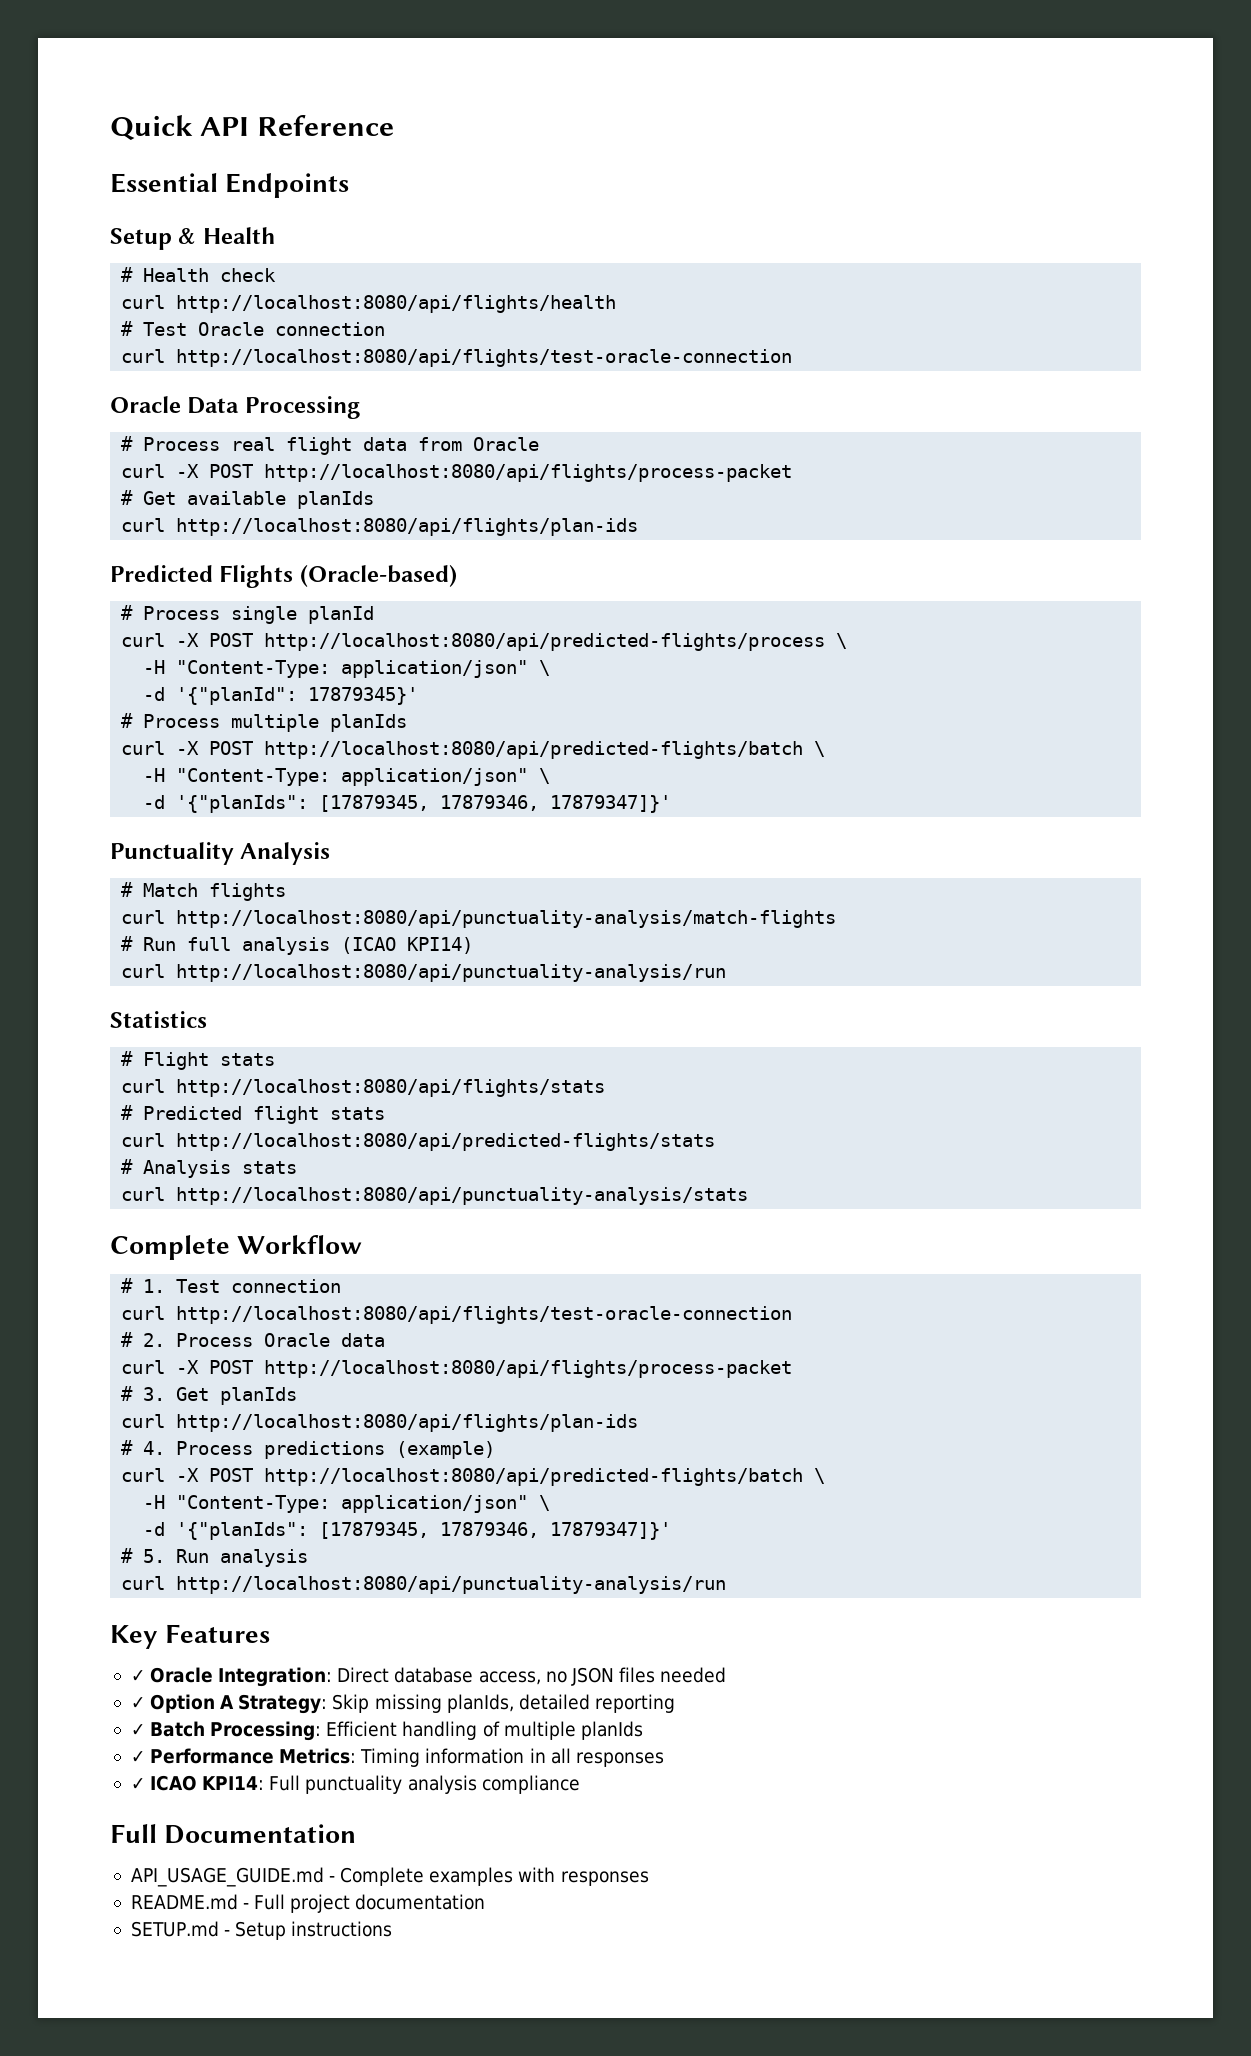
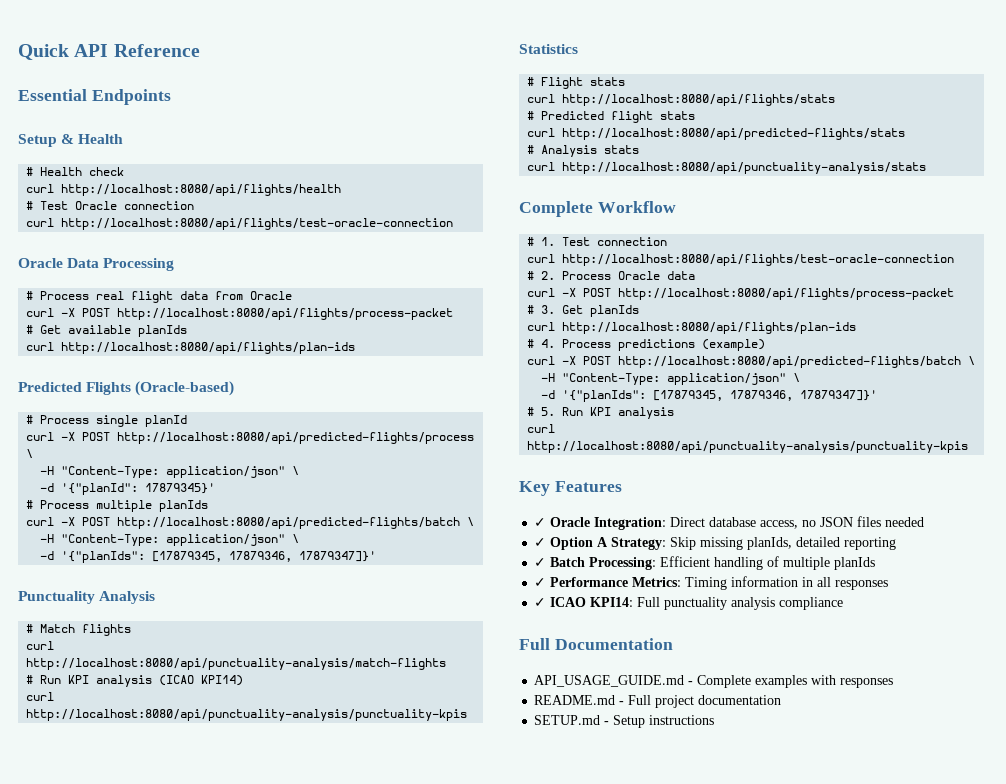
- # Run full analysis (ICAO KPI14)
- curl http://localhost:8080/api/punctuality-analysis/run
+ # Run KPI analysis (ICAO KPI14)
+ curl http://localhost:8080/api/punctuality-analysis/punctuality-kpis
- # 5. Run analysis
- curl http://localhost:8080/api/punctuality-analysis/run
+ # 5. Run KPI analysis
+ curl http://localhost:8080/api/punctuality-analysis/punctuality-kpis

